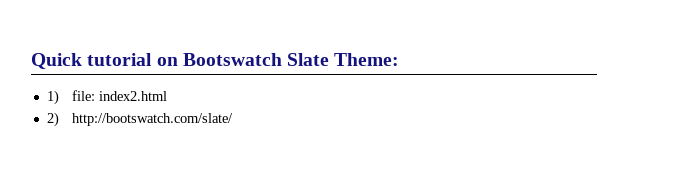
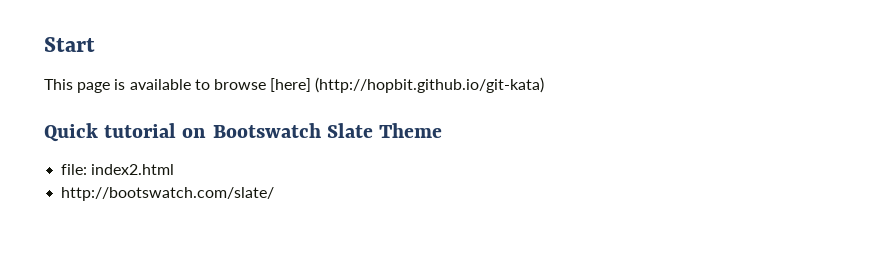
+ Start
+ This page is available to browse [here] (http://hopbit.github.io/git-kata)
- Quick tutorial on Bootswatch Slate Theme:
- 1) file: index2.html
+ Quick tutorial on Bootswatch Slate Theme
+ file: index2.html
- 2) http://bootswatch.com/slate/
+ http://bootswatch.com/slate/

